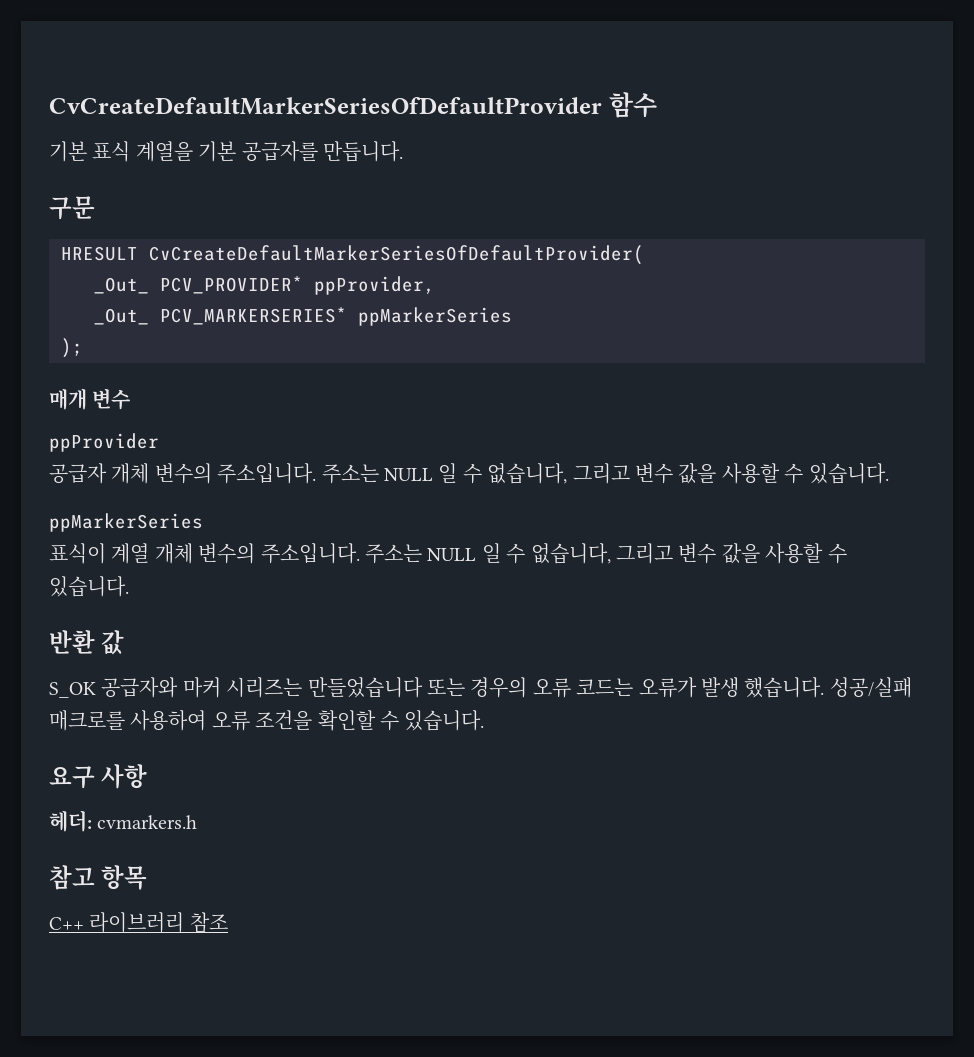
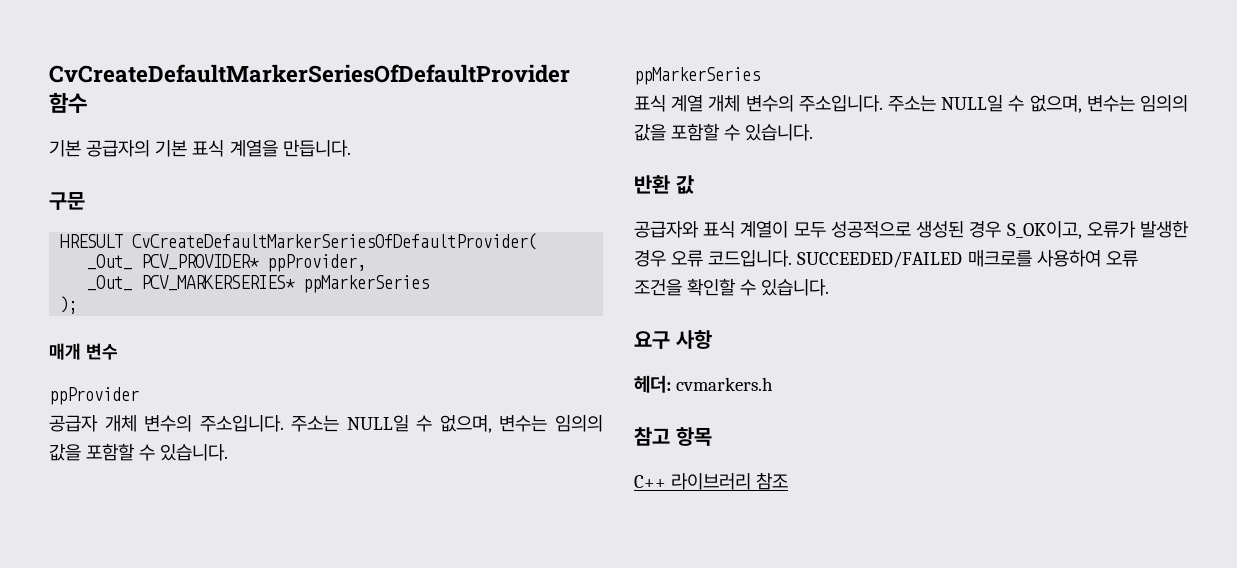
- 기본 표식 계열을 기본 공급자를 만듭니다.
+ 기본 공급자의 기본 표식 계열을 만듭니다.
- 공급자 개체 변수의 주소입니다. 주소는 NULL 일 수 없습니다, 그리고 변수 값을 사용할 수 있습니다.
+ 공급자 개체 변수의 주소입니다. 주소는 NULL일 수 없으며, 변수는 임의의 값을 포함할 수 있습니다.
- 표식이 계열 개체 변수의 주소입니다. 주소는 NULL 일 수 없습니다, 그리고 변수 값을 사용할 수 있습니다.
+ 표식 계열 개체 변수의 주소입니다. 주소는 NULL일 수 없으며, 변수는 임의의 값을 포함할 수 있습니다.
  반환 값
- S_OK 공급자와 마커 시리즈는 만들었습니다 또는 경우의 오류 코드는 오류가 발생 했습니다. 성공/실패 매크로를 사용하여 오류 조건을 확인할 수 있습니다.
+ 공급자와 표식 계열이 모두 성공적으로 생성된 경우 S_OK이고, 오류가 발생한 경우 오류 코드입니다. SUCCEEDED/FAILED 매크로를 사용하여 오류 조건을 확인할 수 있습니다.

